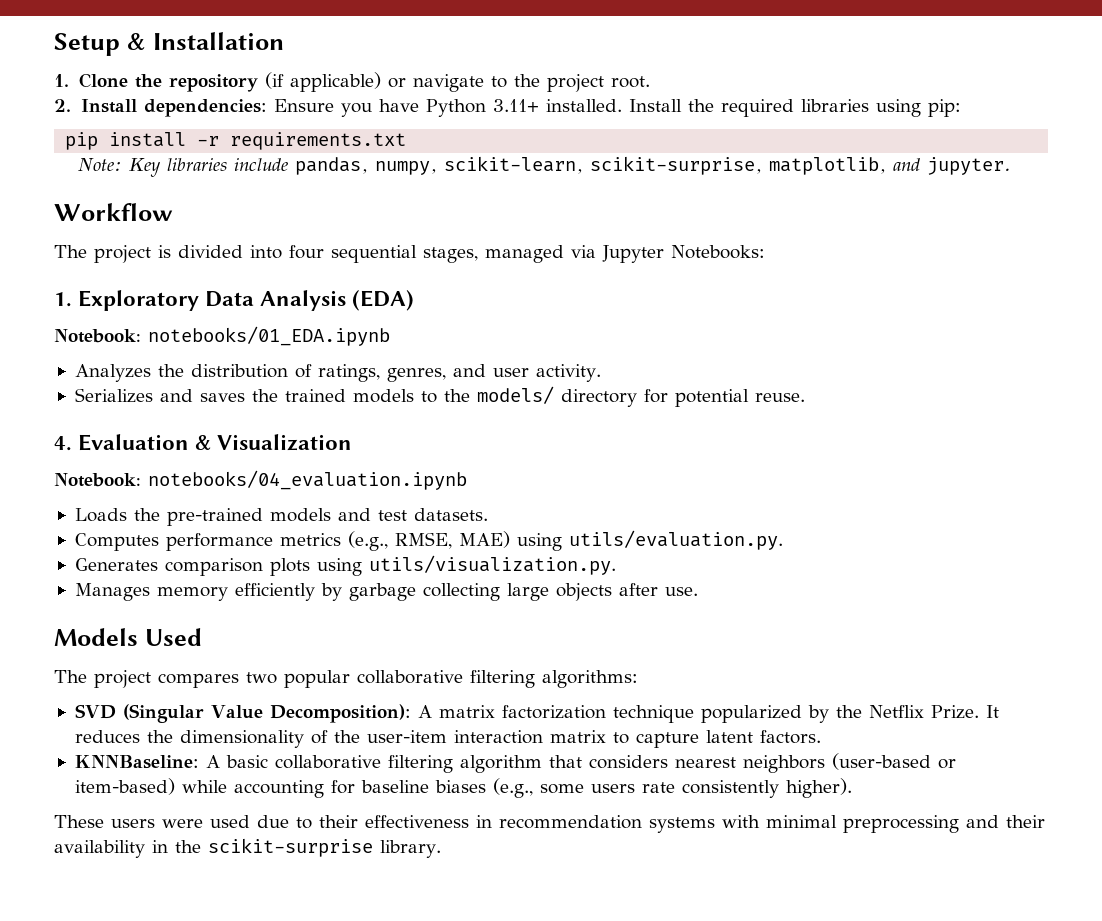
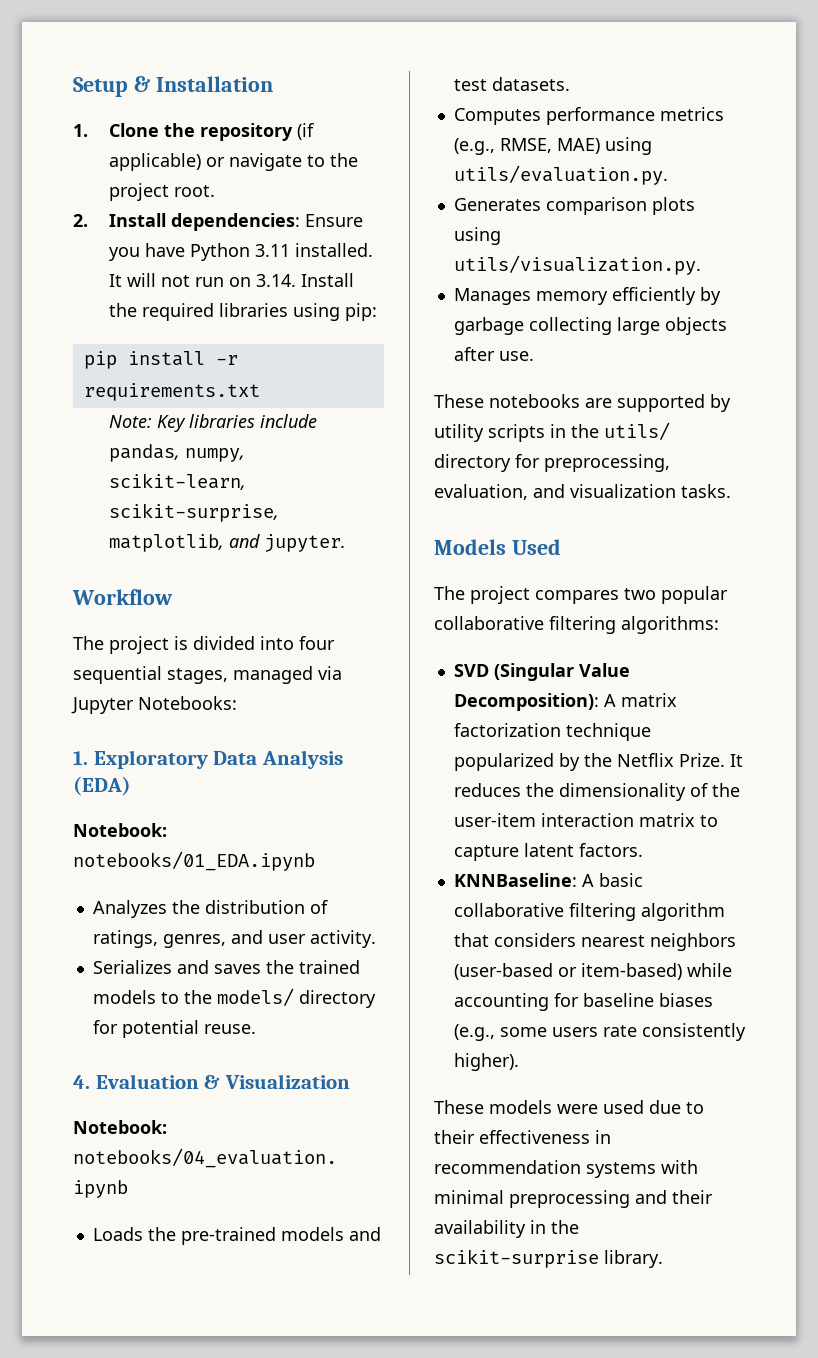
- 2. Install dependencies: Ensure you have Python 3.11+ installed. Install the required libraries using pip:
+ 2. Install dependencies: Ensure you have Python 3.11 installed. It will not run on 3.14. Install the required libraries using pip:
+ These notebooks are supported by utility scripts in the utils/ directory for preprocessing, evaluation, and visualization tasks.
- These users were used due to their effectiveness in recommendation systems with minimal preprocessing and their availability in the scikit-surprise library.
+ These models were used due to their effectiveness in recommendation systems with minimal preprocessing and their availability in the scikit-surprise library.

